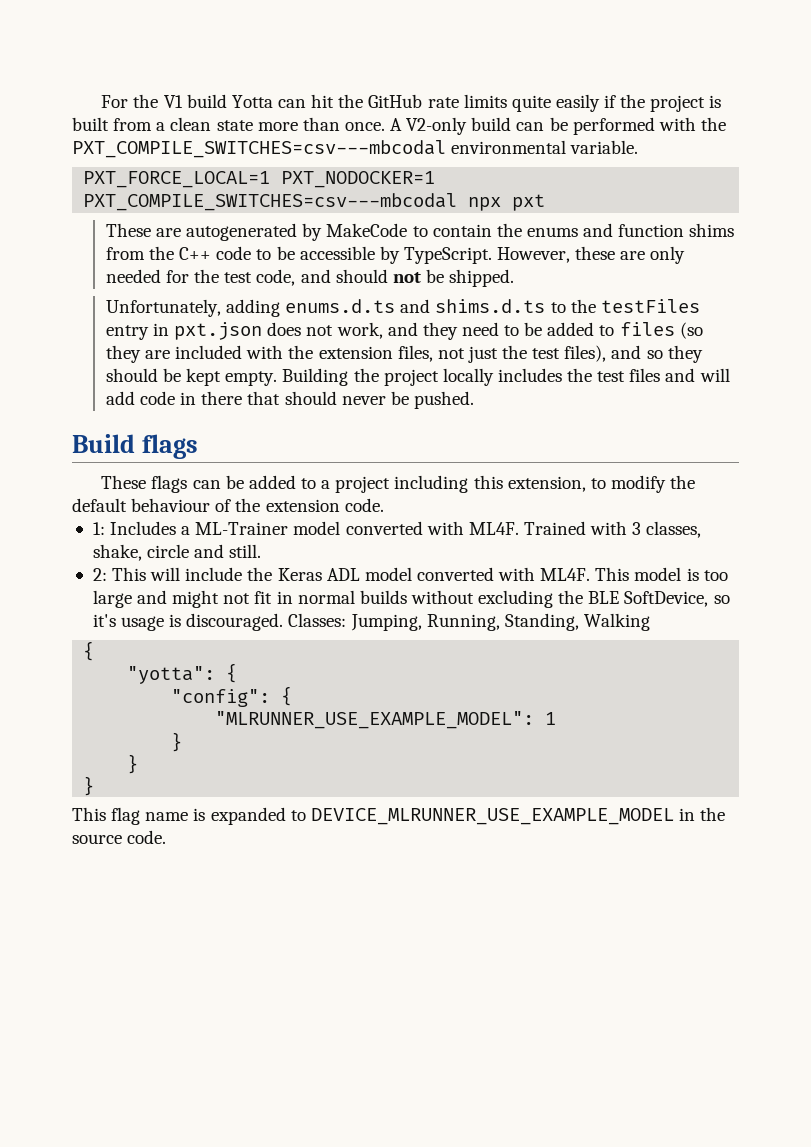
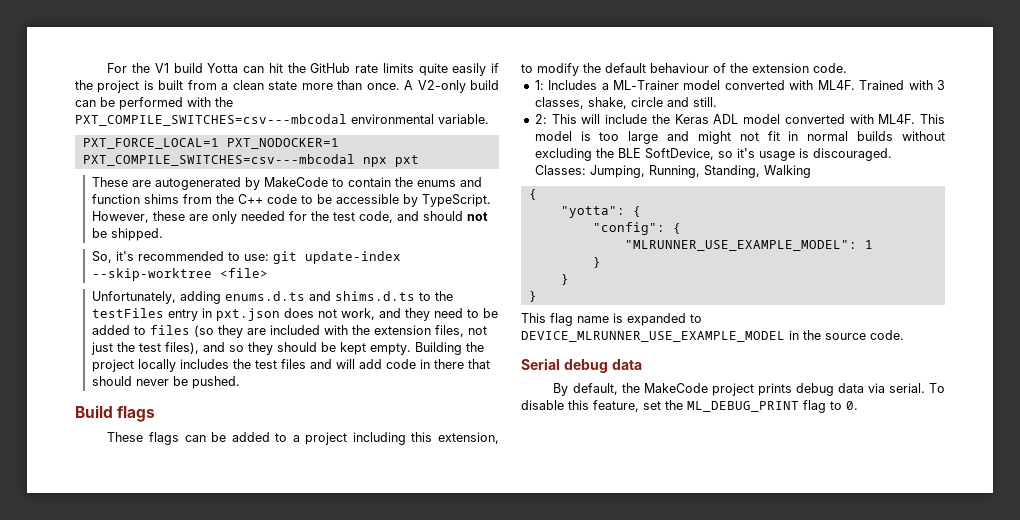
+ So, it's recommended to use: git update-index --skip-worktree <file>
+ Serial debug data
+ By default, the MakeCode project prints debug data via serial. To disable this feature, set the ML_DEBUG_PRINT flag to 0.

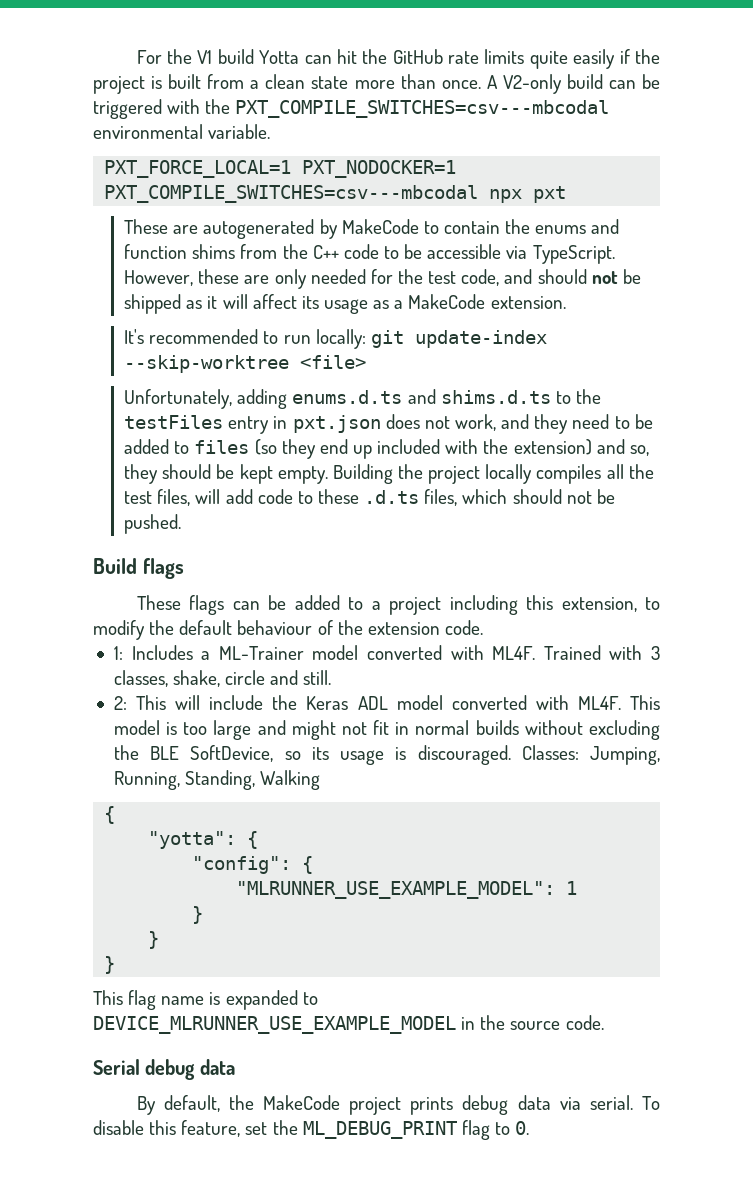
- A V2-only build can be performed with the PXT_COMPILE_SWITCHES=csv---mbcodal environmental variable.
+ A V2-only build can be triggered with the PXT_COMPILE_SWITCHES=csv---mbcodal environmental variable.
- These are autogenerated by MakeCode to contain the enums and function shims from the C++ code to be accessible by TypeScript.
+ These are autogenerated by MakeCode to contain the enums and function shims from the C++ code to be accessible via TypeScript.
- However, these are only needed for the test code, and should not be shipped.
- So, it's recommended to use: git update-index --skip-worktree <file>
+ However, these are only needed for the test code, and should not be shipped as it will affect its usage as a MakeCode extension.
+ It's recommended to run locally: git update-index --skip-worktree <file>
- Unfortunately, adding enums.d.ts and shims.d.ts to the testFiles entry in pxt.json does not work, and they need to be added to files (so they are included with the extension files, not just the test files), and so they should be kept empty.
+ Unfortunately, adding enums.d.ts and shims.d.ts to the testFiles entry in pxt.json does not work, and they need to be added to files (so they end up included with the extension) and so, they should be kept empty.
- Building the project locally includes the test files and will add code in there that should never be pushed.
+ Building the project locally compiles all the test files, will add code to these .d.ts files, which should not be pushed.
- This model is too large and might not fit in normal builds without excluding the BLE SoftDevice, so it's usage is discouraged.
+ This model is too large and might not fit in normal builds without excluding the BLE SoftDevice, so its usage is discouraged.

